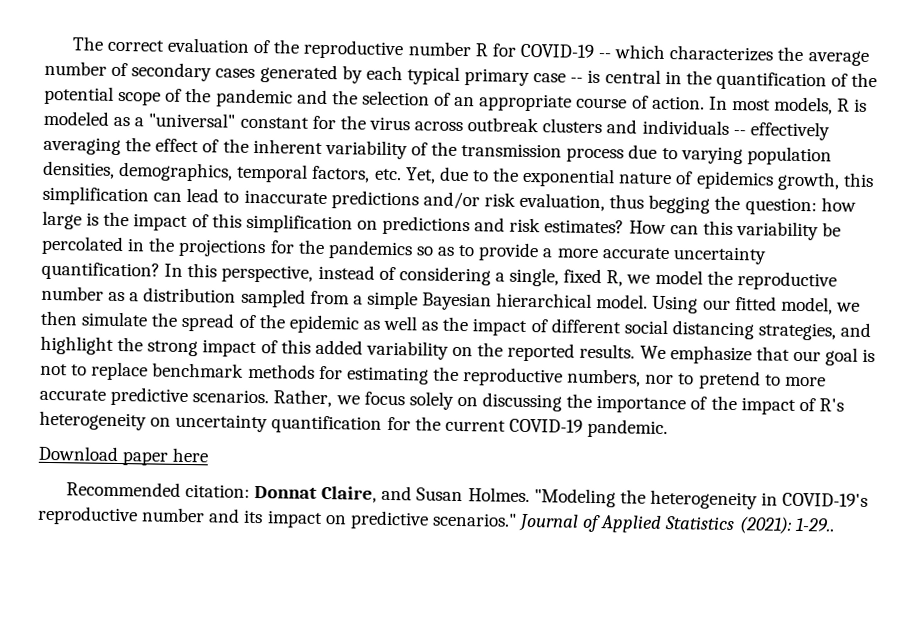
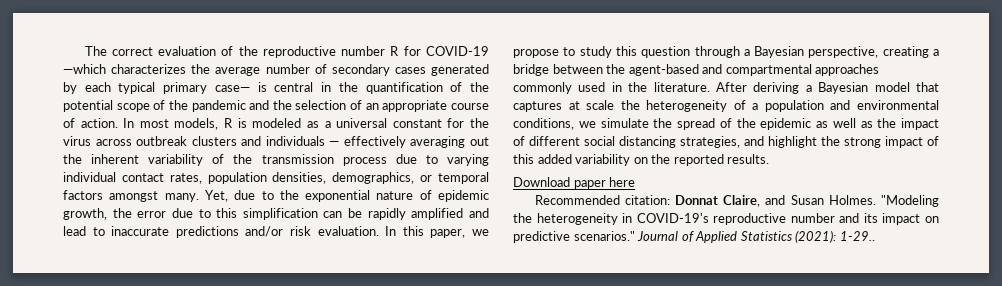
- The correct evaluation of the reproductive number R for COVID-19 -- which characterizes the average number of secondary cases generated by each typical primary case -- is central in the quantification of the potential scope of the pandemic and the selection of an appropriate course of action.
+ The correct evaluation of the reproductive number R for COVID-19 —which characterizes the average number of secondary cases generated by each typical primary case— is central in the quantification of the potential scope of the pandemic and the selection of an appropriate course of action.
- In most models, R is modeled as a "universal" constant for the virus across outbreak clusters and individuals -- effectively averaging the effect of the inherent variability of the transmission process due to varying population densities, demographics, temporal factors, etc. Yet, due to the exponential nature of epidemics growth, this simplification can lead to inaccurate predictions and/or risk evaluation, thus begging the question: how large is the impact of this simplification on predictions and risk estimates? How can this variability be percolated in the projections for the pandemics so as to provide a more accurate uncertainty quantification? In this perspective, instead of considering a single, fixed R, we model the reproductive number as a distribution sampled from a simple Bayesian hierarchical model. Using our fitted model, we then simulate the spread of the epidemic as well as the impact of different social distancing strategies, and highlight the strong impact of this added variability on the reported results. We emphasize that our goal is not to replace benchmark methods for estimating the reproductive numbers, nor to pretend to more accurate predictive scenarios. Rather, we focus solely on discussing the importance of the impact of R's heterogeneity on uncertainty quantification for the current COVID-19 pandemic.
+ In most models, R is modeled as a universal constant for the virus across outbreak clusters and individuals — effectively averaging out the inherent variability of the transmission process due to varying individual contact rates, population densities, demographics, or temporal factors amongst many. Yet, due to the exponential nature of epidemic growth, the error due to this simplification can be rapidly amplified and lead to inaccurate predictions and/or risk evaluation. In this paper, we propose to study this question through a Bayesian perspective, creating a bridge between the agent-based and compartmental approaches commonly used in the literature. After deriving a Bayesian model that captures at scale the heterogeneity of a population and environmental conditions, we simulate the spread of the epidemic as well as the impact of different social distancing strategies, and highlight the strong impact of this added variability on the reported results.

